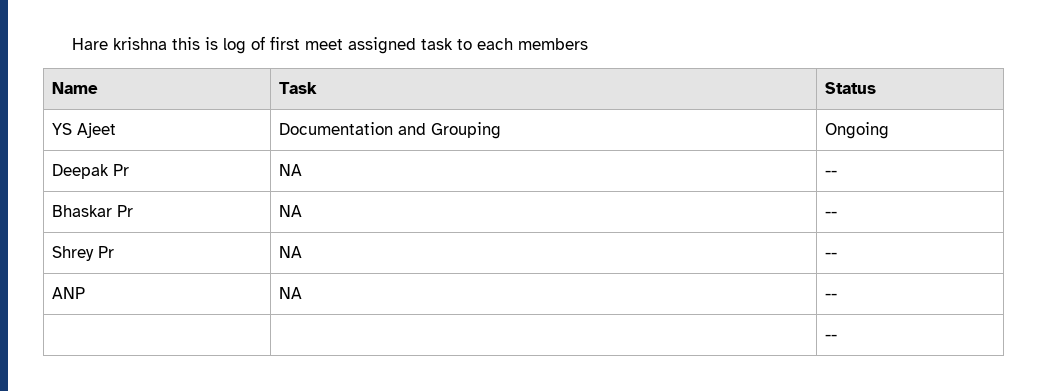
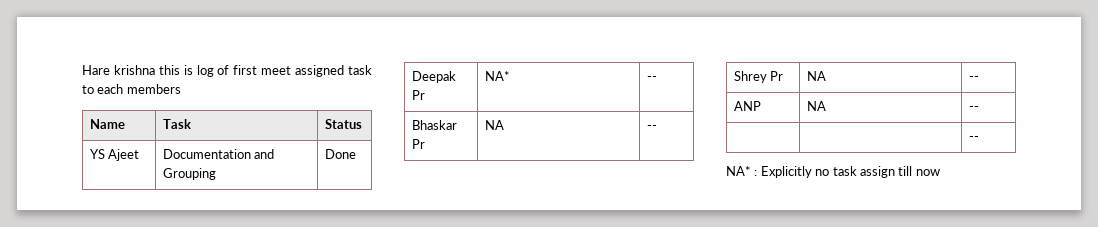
- YS Ajeet | Documentation and Grouping | Ongoing
+ YS Ajeet | Documentation and Grouping | Done
- Deepak Pr | NA | --
+ Deepak Pr | NA* | --
+ NA* : Explicitly no task assign till now

